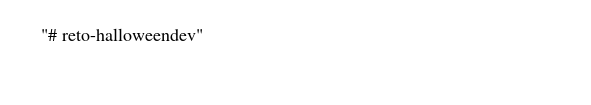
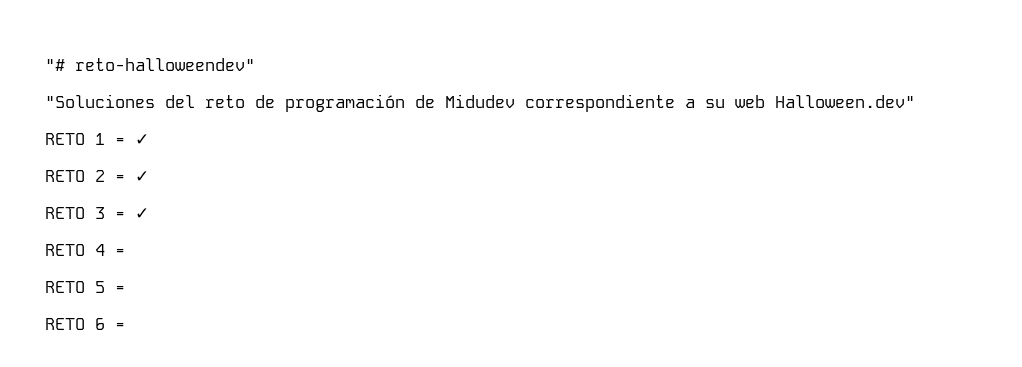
+ "Soluciones del reto de programación de Midudev correspondiente a su web Halloween.dev"
+ RETO 1 = ✓
+ RETO 2 = ✓
+ RETO 3 = ✓
+ RETO 4 =
+ RETO 5 =
+ RETO 6 =

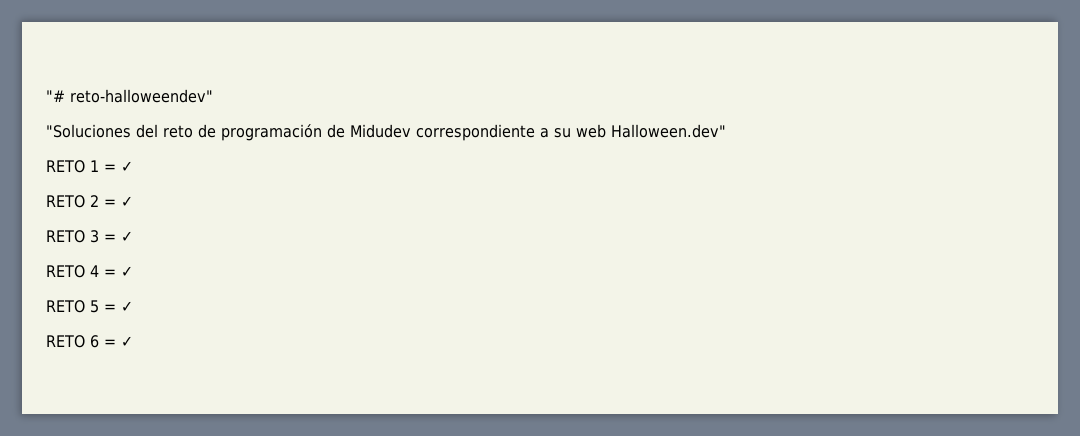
- RETO 4 =
+ RETO 4 = ✓
- RETO 5 =
+ RETO 5 = ✓
- RETO 6 =
+ RETO 6 = ✓

